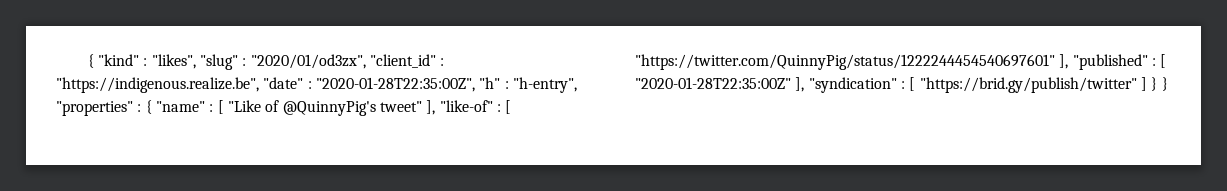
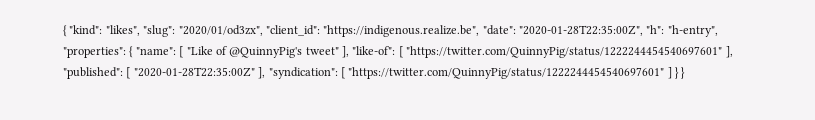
- { "kind" : "likes", "slug" : "2020/01/od3zx", "client_id" : "https://indigenous.realize.be", "date" : "2020-01-28T22:35:00Z", "h" : "h-entry", "properties" : { "name" : [ "Like of @QuinnyPig's tweet" ], "like-of" : [ "https://twitter.com/QuinnyPig/status/1222244454540697601" ], "published" : [ "2020-01-28T22:35:00Z" ], "syndication" : [ "https://brid.gy/publish/twitter" ] } }
+ { "kind": "likes", "slug": "2020/01/od3zx", "client_id": "https://indigenous.realize.be", "date": "2020-01-28T22:35:00Z", "h": "h-entry", "properties": { "name": [ "Like of @QuinnyPig's tweet" ], "like-of": [ "https://twitter.com/QuinnyPig/status/1222244454540697601" ], "published": [ "2020-01-28T22:35:00Z" ], "syndication": [ "https://twitter.com/QuinnyPig/status/1222244454540697601" ] } }

